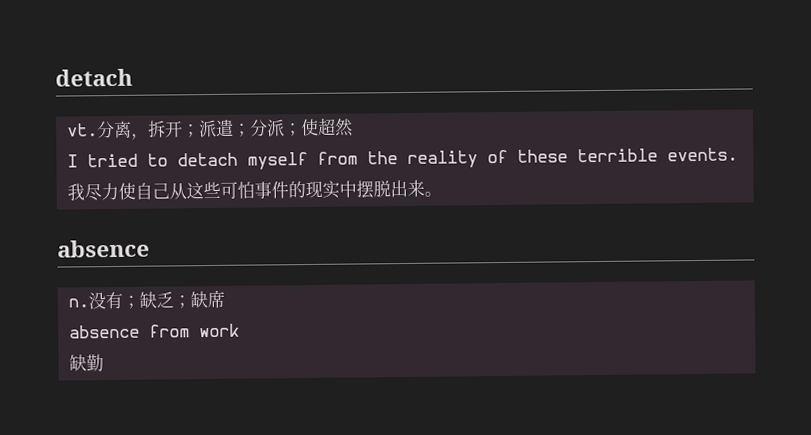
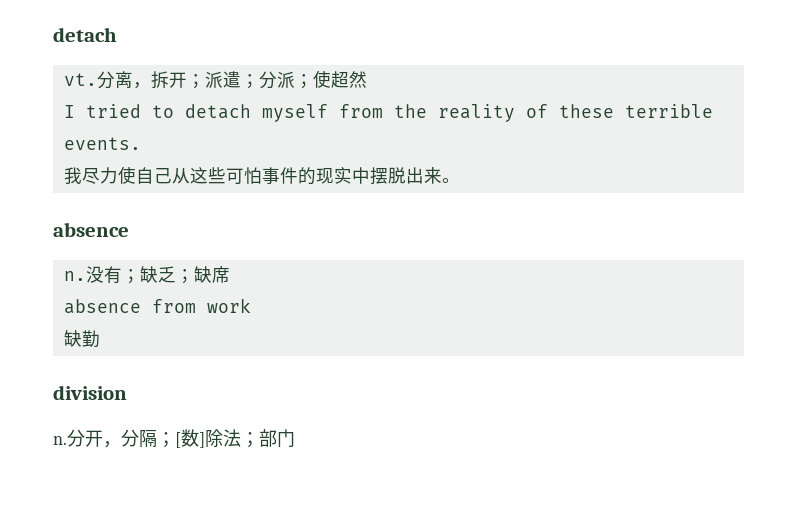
+ division
+ n.分开，分隔；[数]除法；部门

